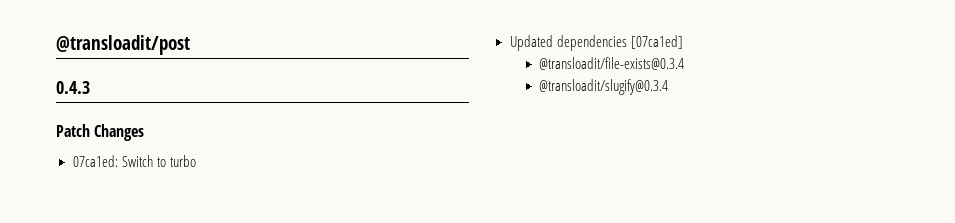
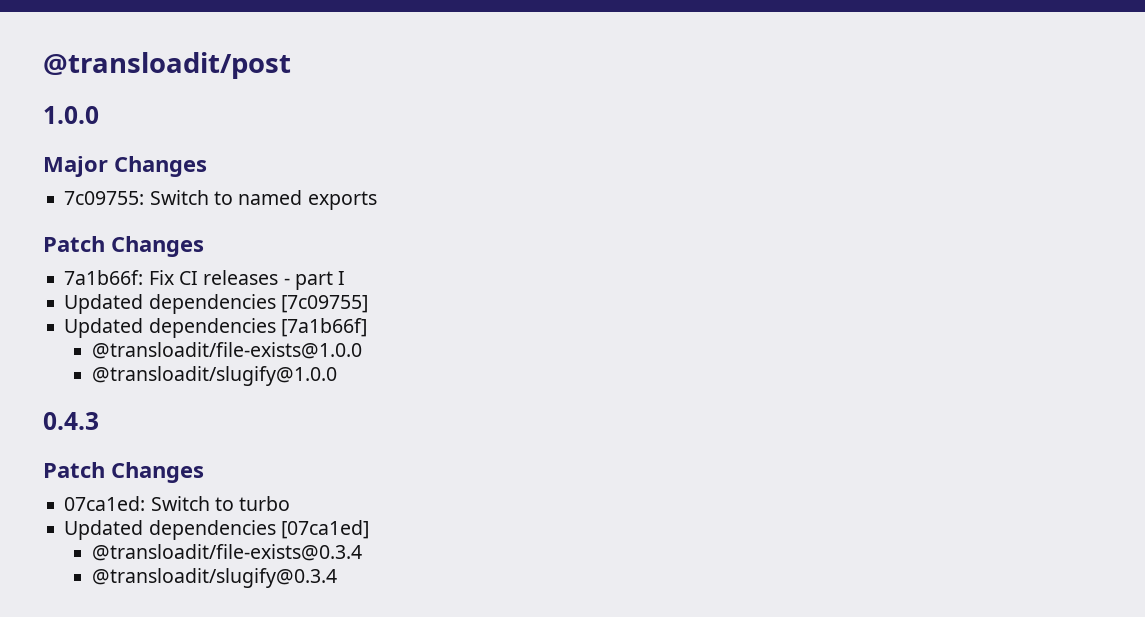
+ 1.0.0
+ Major Changes
+ 7c09755: Switch to named exports
+ Patch Changes
+ 7a1b66f: Fix CI releases - part I
+ Updated dependencies [7c09755]
+ Updated dependencies [7a1b66f]
+ @transloadit/file-exists@1.0.0
+ @transloadit/slugify@1.0.0

